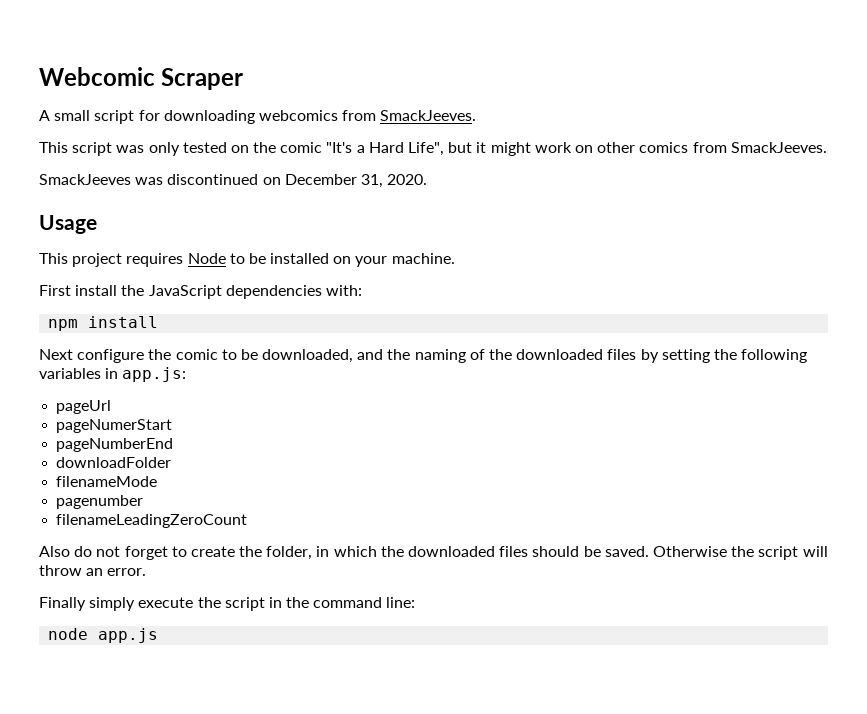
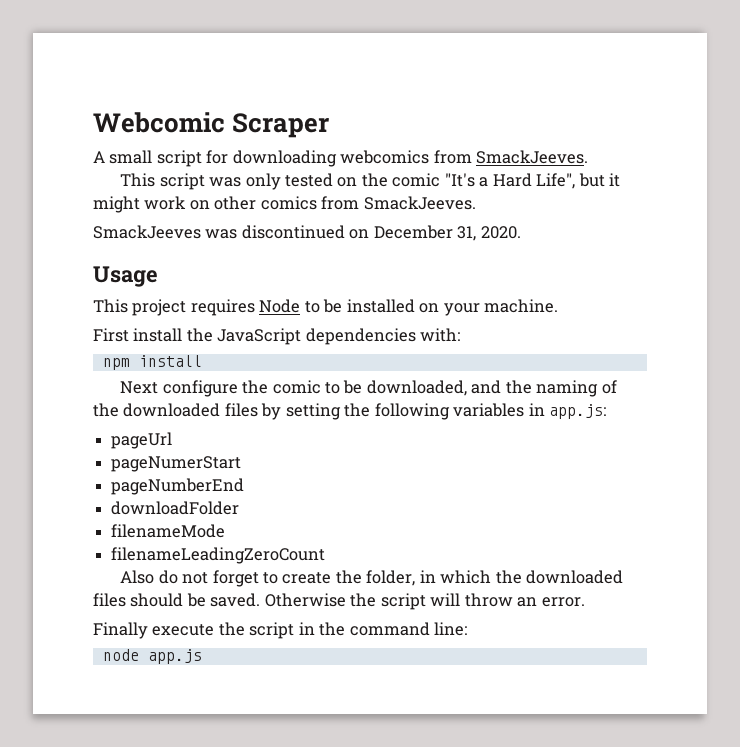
- pagenumber
- Finally simply execute the script in the command line:
+ Finally execute the script in the command line:

